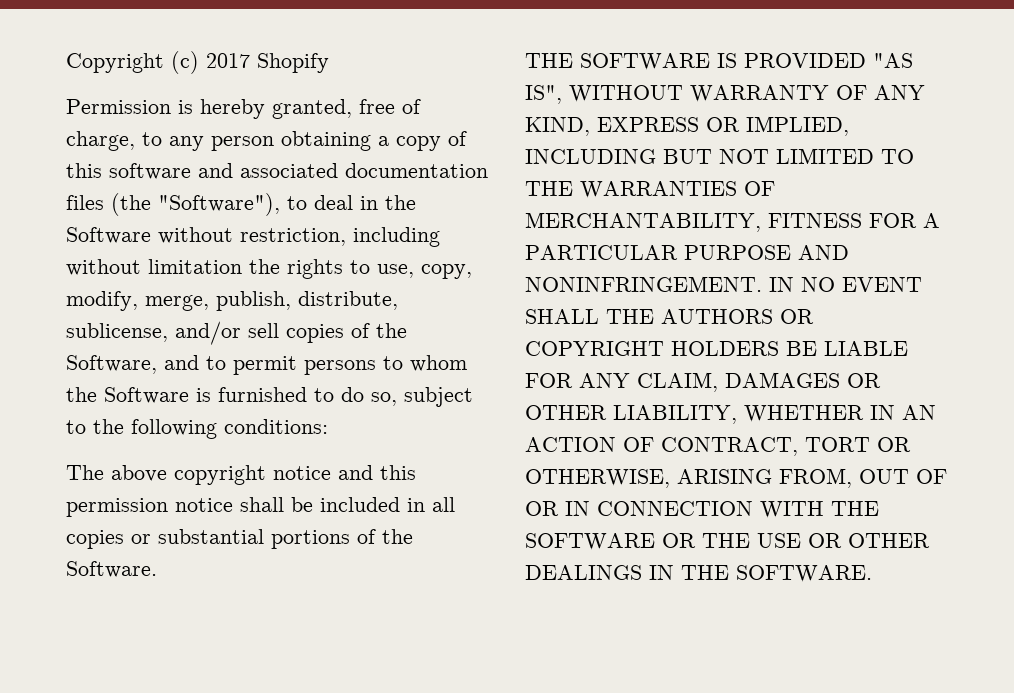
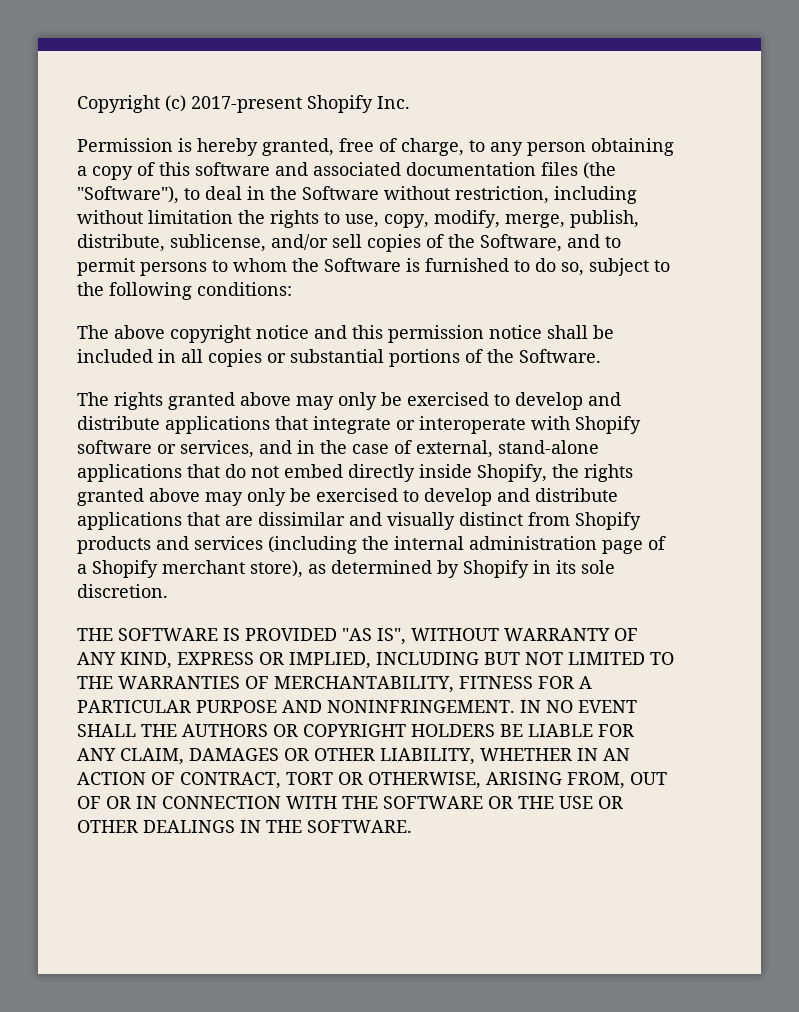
- Copyright (c) 2017 Shopify
+ Copyright (c) 2017-present Shopify Inc.
+ The rights granted above may only be exercised to develop and distribute applications that integrate or interoperate with Shopify software or services, and in the case of external, stand-alone applications that do not embed directly inside Shopify, the rights granted above may only be exercised to develop and distribute applications that are dissimilar and visually distinct from Shopify products and services (including the internal administration page of a Shopify merchant store), as determined by Shopify in its sole discretion.

